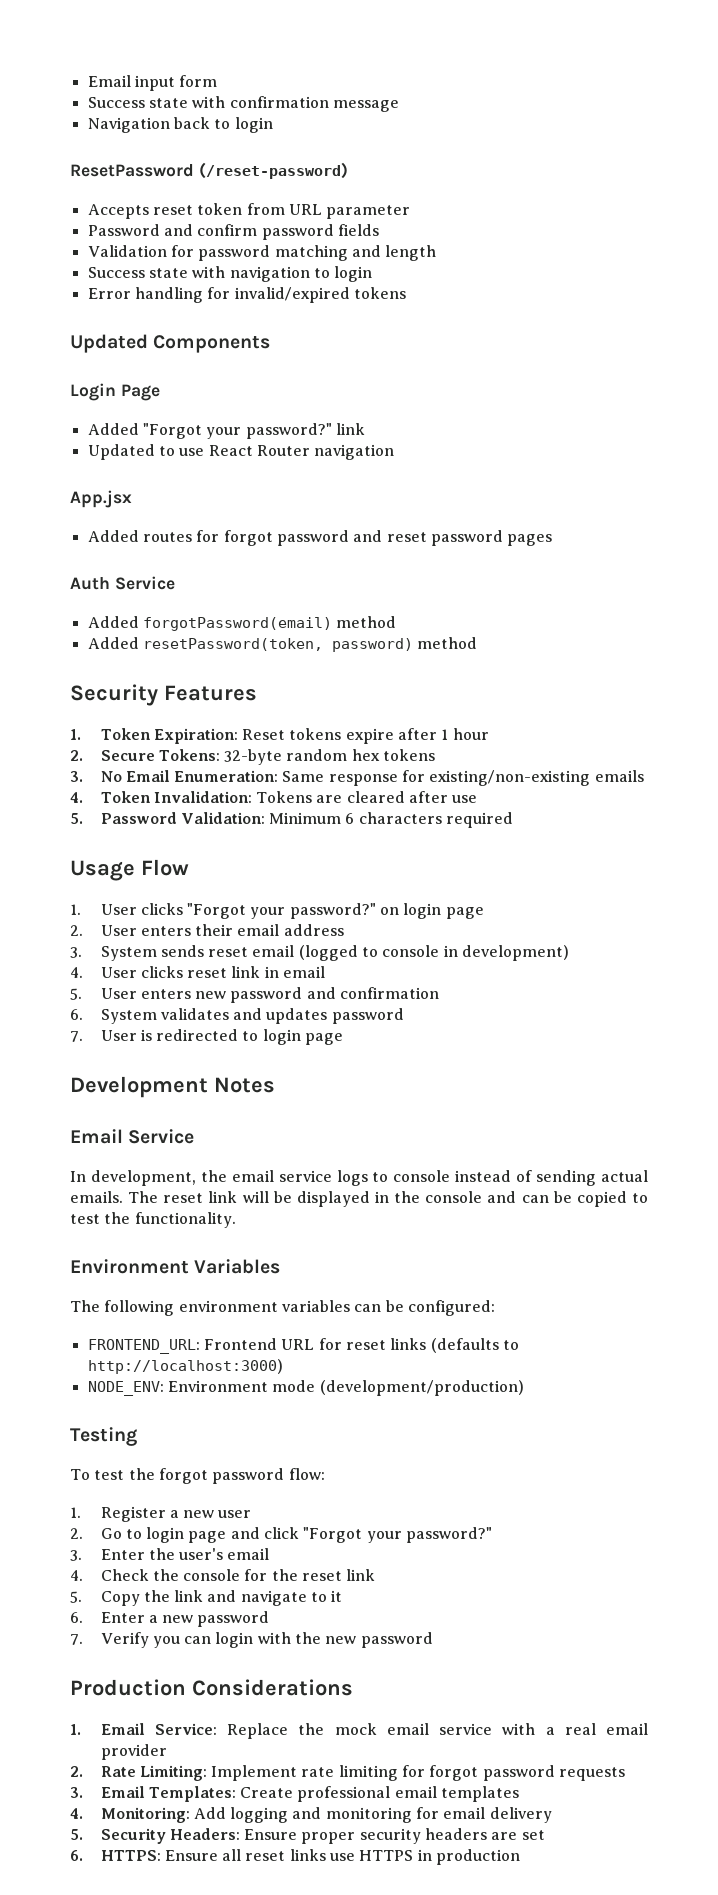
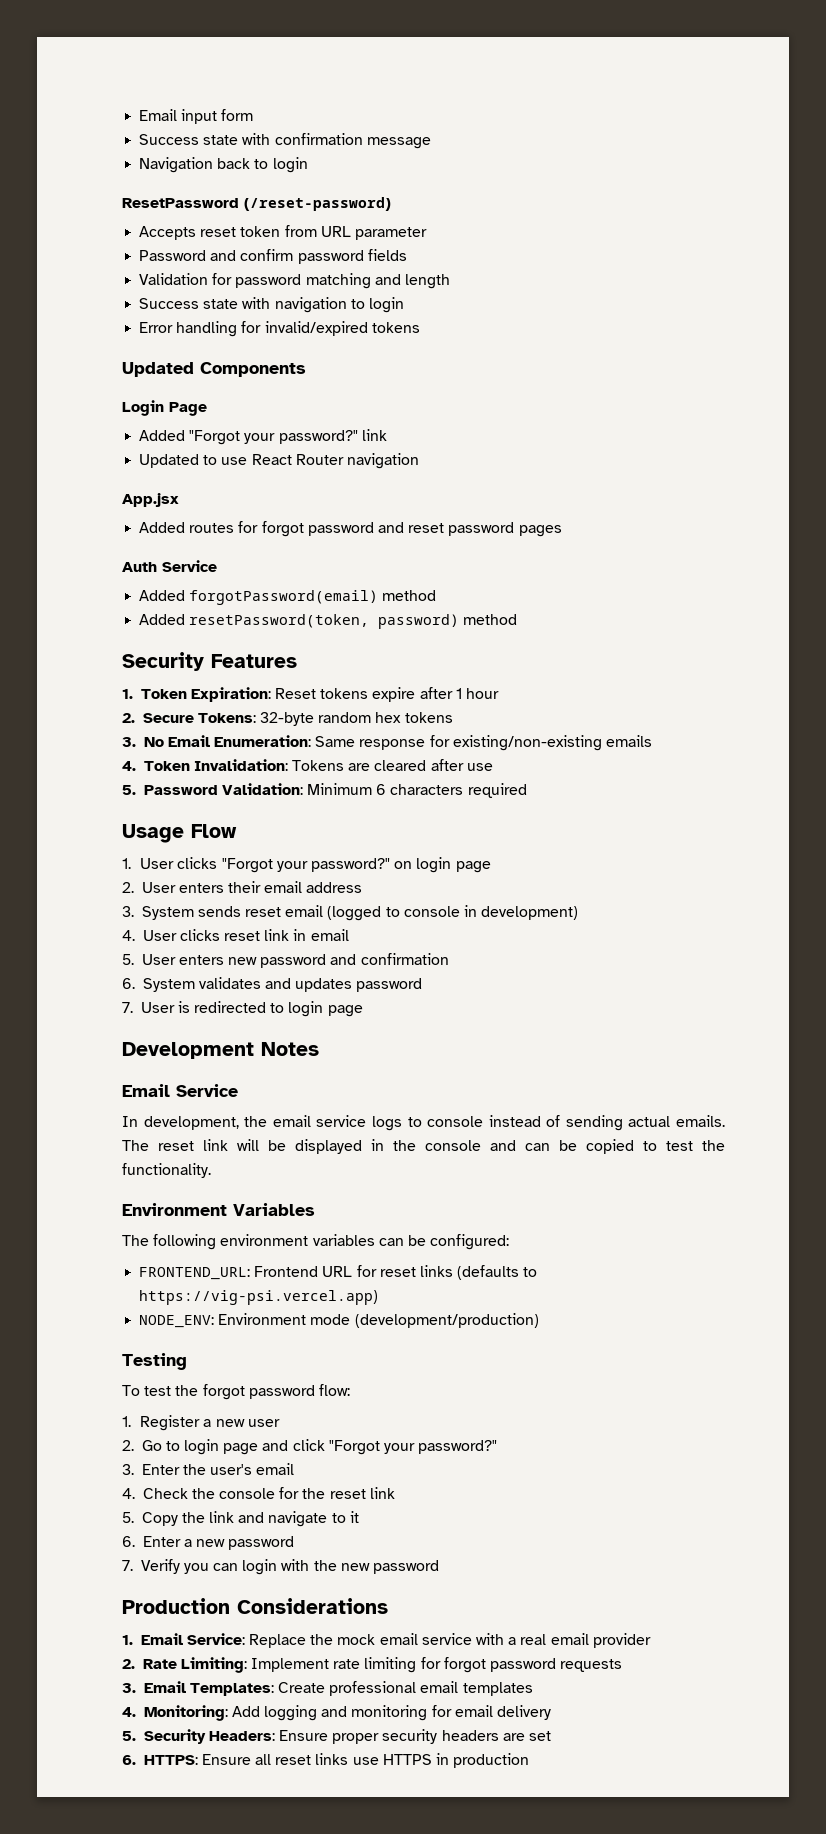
- FRONTEND_URL: Frontend URL for reset links (defaults to http://localhost:3000)
+ FRONTEND_URL: Frontend URL for reset links (defaults to https://vig-psi.vercel.app)

